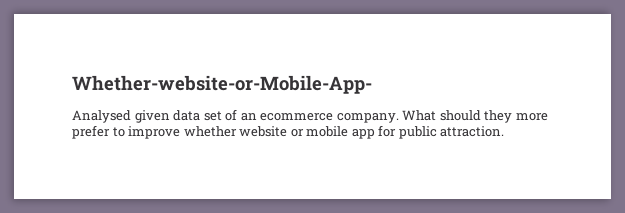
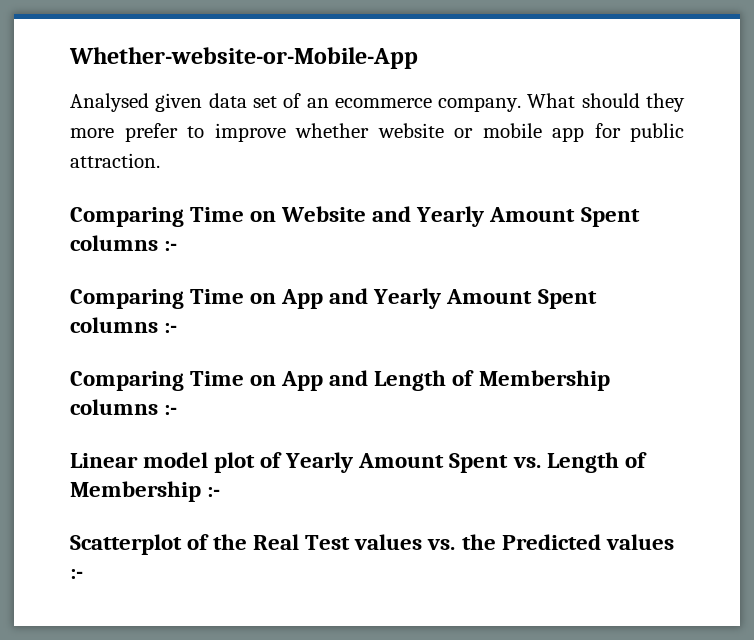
- Whether-website-or-Mobile-App-
+ Whether-website-or-Mobile-App
+ Comparing Time on Website and Yearly Amount Spent columns :-
+ Comparing Time on App and Yearly Amount Spent columns :-
+ Comparing Time on App and Length of Membership columns :-
+ Linear model plot of Yearly Amount Spent vs. Length of Membership :-
+ Scatterplot of the Real Test values vs. the Predicted values :-

